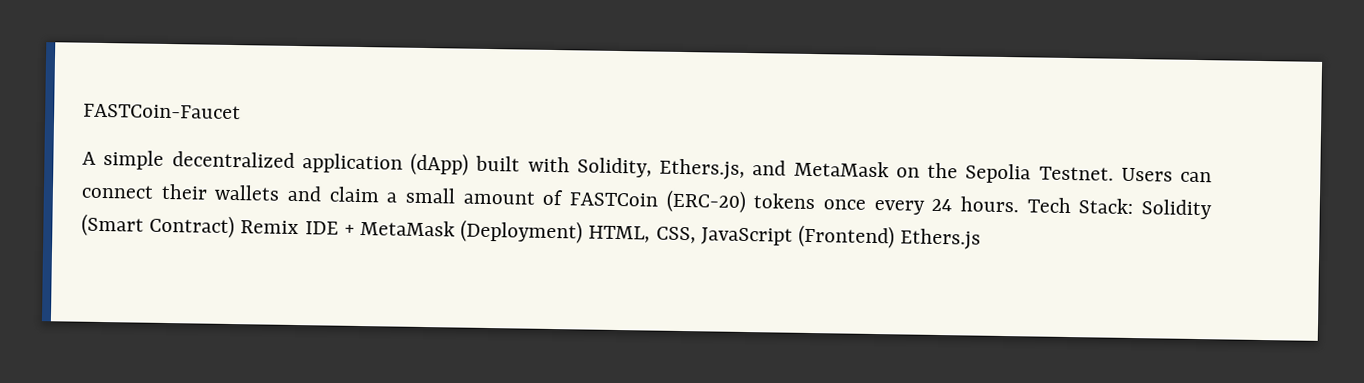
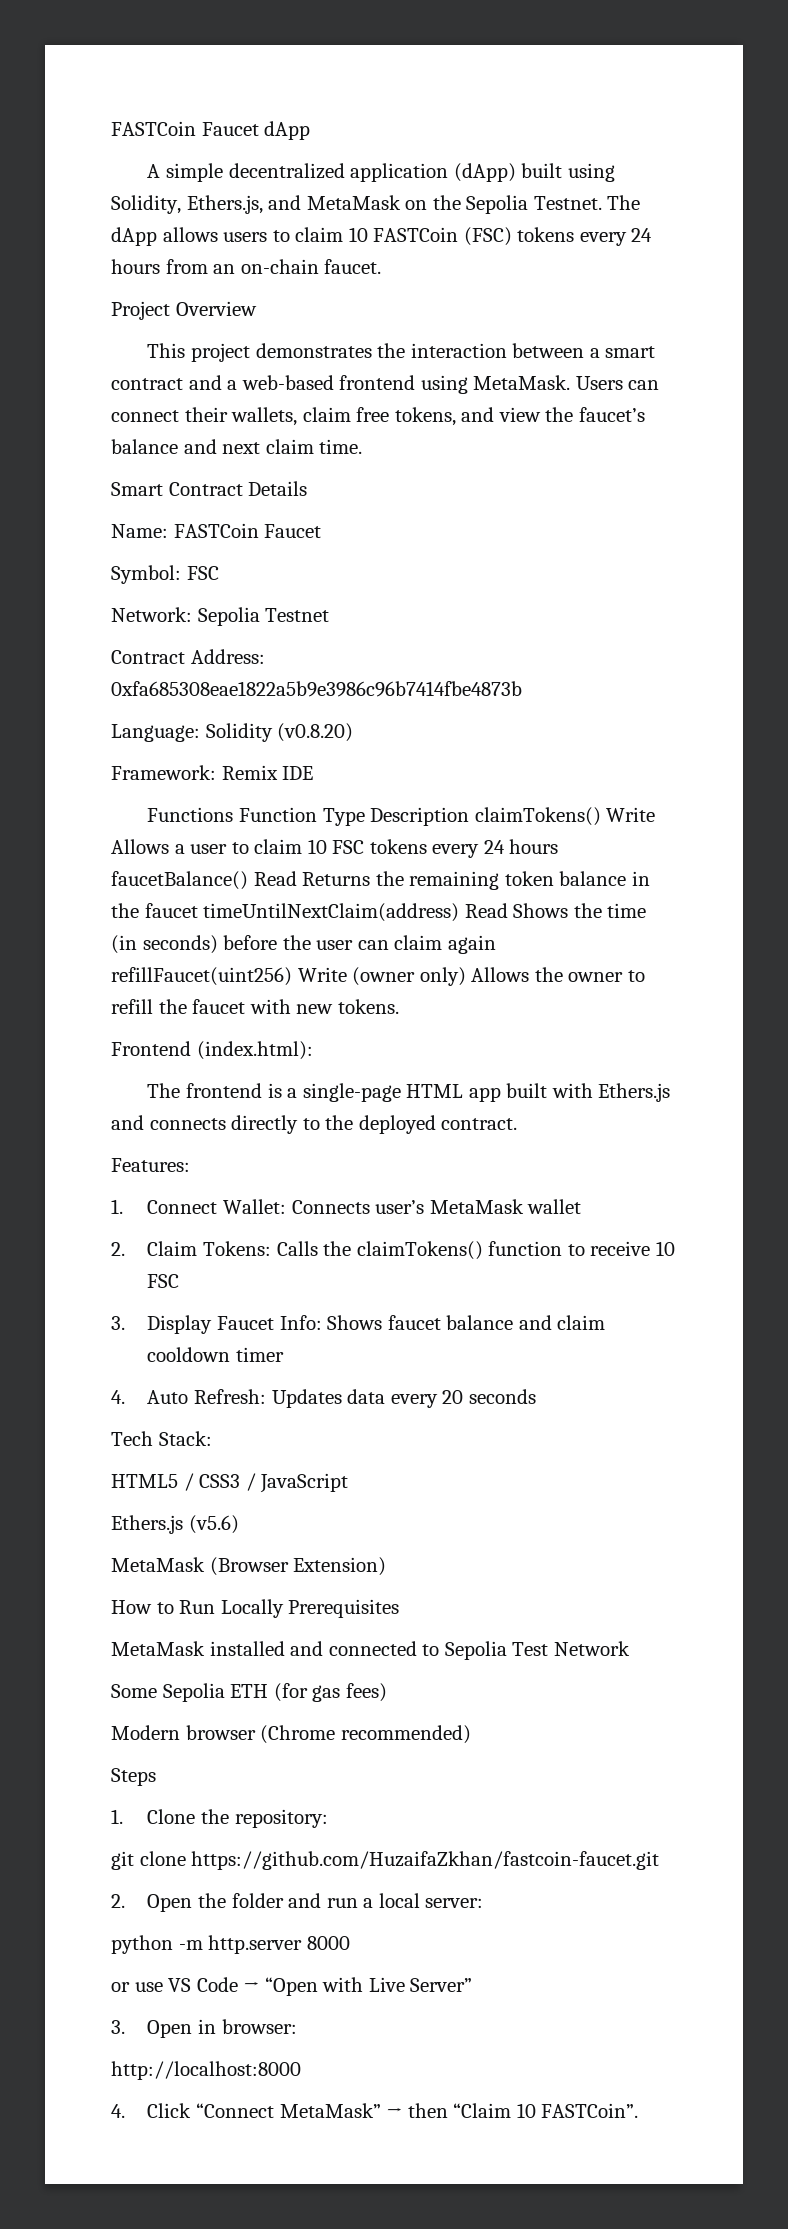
- FASTCoin-Faucet
+ FASTCoin Faucet dApp
- A simple decentralized application (dApp) built with Solidity, Ethers.js, and MetaMask on the Sepolia Testnet.
+ A simple decentralized application (dApp) built using Solidity, Ethers.js, and MetaMask on the Sepolia Testnet.
- Users can connect their wallets and claim a small amount of FASTCoin (ERC-20) tokens once every 24 hours. Tech Stack: Solidity (Smart Contract) Remix IDE + MetaMask (Deployment) HTML, CSS, JavaScript (Frontend) Ethers.js
+ The dApp allows users to claim 10 FASTCoin (FSC) tokens every 24 hours from an on-chain faucet.
+ Project Overview
+ This project demonstrates the interaction between a smart contract and a web-based frontend using MetaMask. Users can connect their wallets, claim free tokens, and view the faucet’s balance and next claim time.
+ Smart Contract Details
+ Name: FASTCoin Faucet
+ Symbol: FSC
+ Network: Sepolia Testnet
+ Contract Address: 0xfa685308eae1822a5b9e3986c96b7414fbe4873b
+ Language: Solidity (v0.8.20)
+ Framework: Remix IDE
+ Functions Function Type Description claimTokens() Write Allows a user to claim 10 FSC tokens every 24 hours faucetBalance() Read Returns the remaining token balance in the faucet timeUntilNextClaim(address) Read Shows the time (in seconds) before the user can claim again refillFaucet(uint256) Write (owner only) Allows the owner to refill the faucet with new tokens.
+ Frontend (index.html):
+ The frontend is a single-page HTML app built with Ethers.js and connects directly to the deployed contract.
+ Features:
+ 1. Connect Wallet: Connects user’s MetaMask wallet
+ 2. Claim Tokens: Calls the claimTokens() function to receive 10 FSC
+ 3. Display Faucet Info: Shows faucet balance and claim cooldown timer
+ 4. Auto Refresh: Updates data every 20 seconds
+ Tech Stack:
+ HTML5 / CSS3 / JavaScript
+ Ethers.js (v5.6)
+ MetaMask (Browser Extension)
+ How to Run Locally Prerequisites
+ MetaMask installed and connected to Sepolia Test Network
+ Some Sepolia ETH (for gas fees)
+ Modern browser (Chrome recommended)
+ Steps
+ 1. Clone the repository:
+ git clone https://github.com/HuzaifaZkhan/fastcoin-faucet.git
+ 2. Open the folder and run a local server:
+ python -m http.server 8000
+ or use VS Code → “Open with Live Server”
+ 3. Open in browser:
+ http://localhost:8000
+ 4. Click “Connect MetaMask” → then “Claim 10 FASTCoin”.

